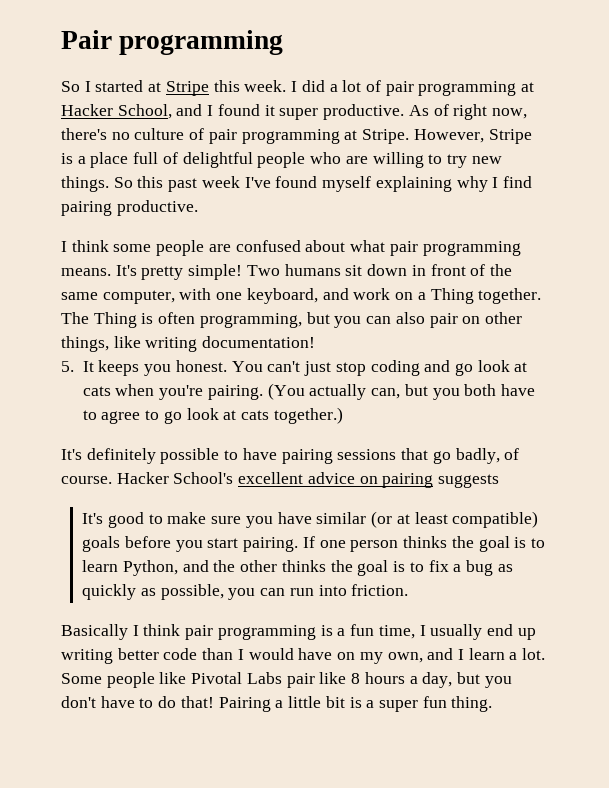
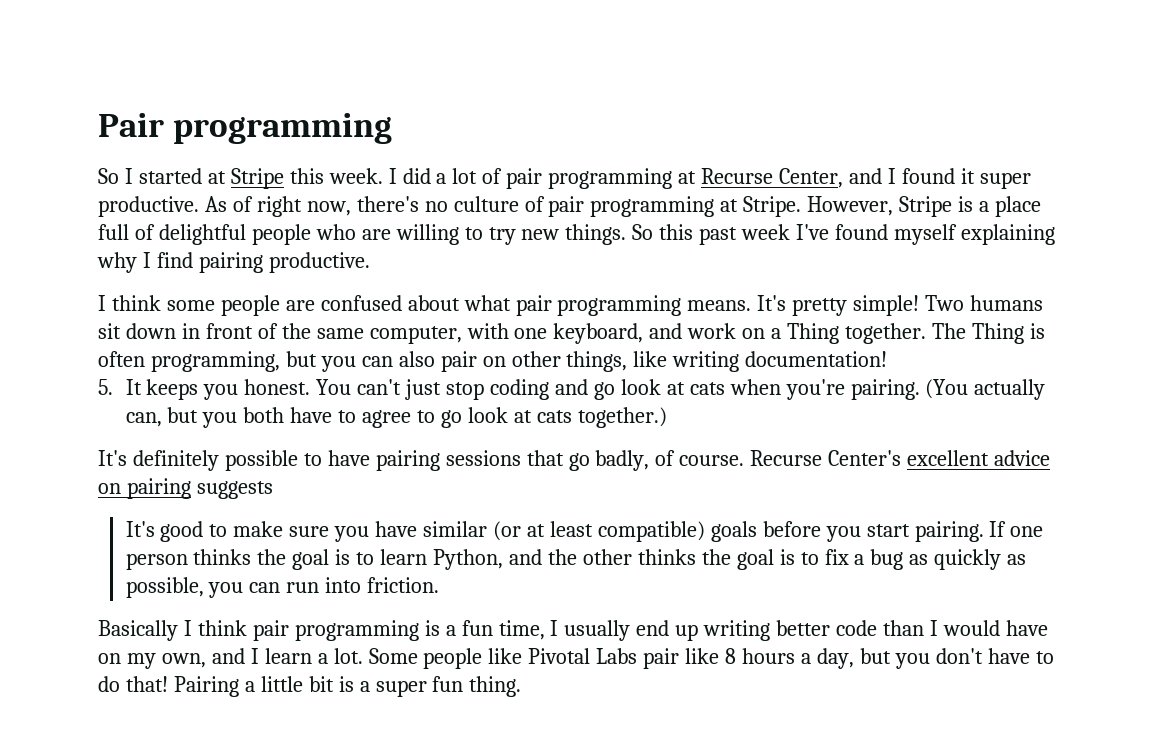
- I did a lot of pair programming at Hacker School, and I found it super productive.
+ I did a lot of pair programming at Recurse Center, and I found it super productive.
- Hacker School's excellent advice on pairing suggests
+ Recurse Center's excellent advice on pairing suggests

